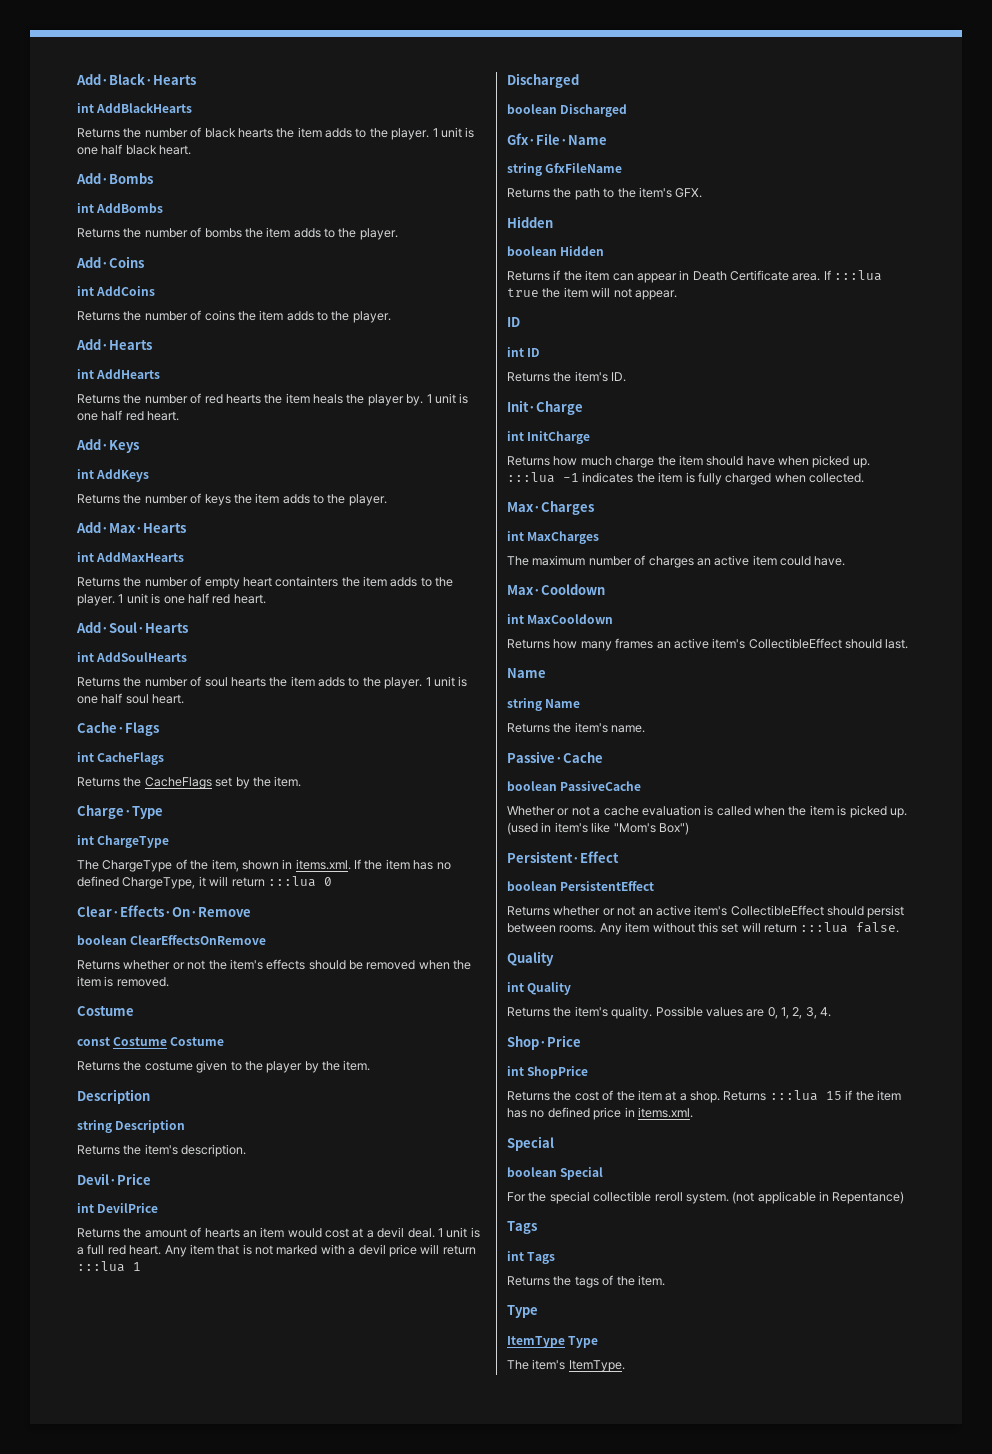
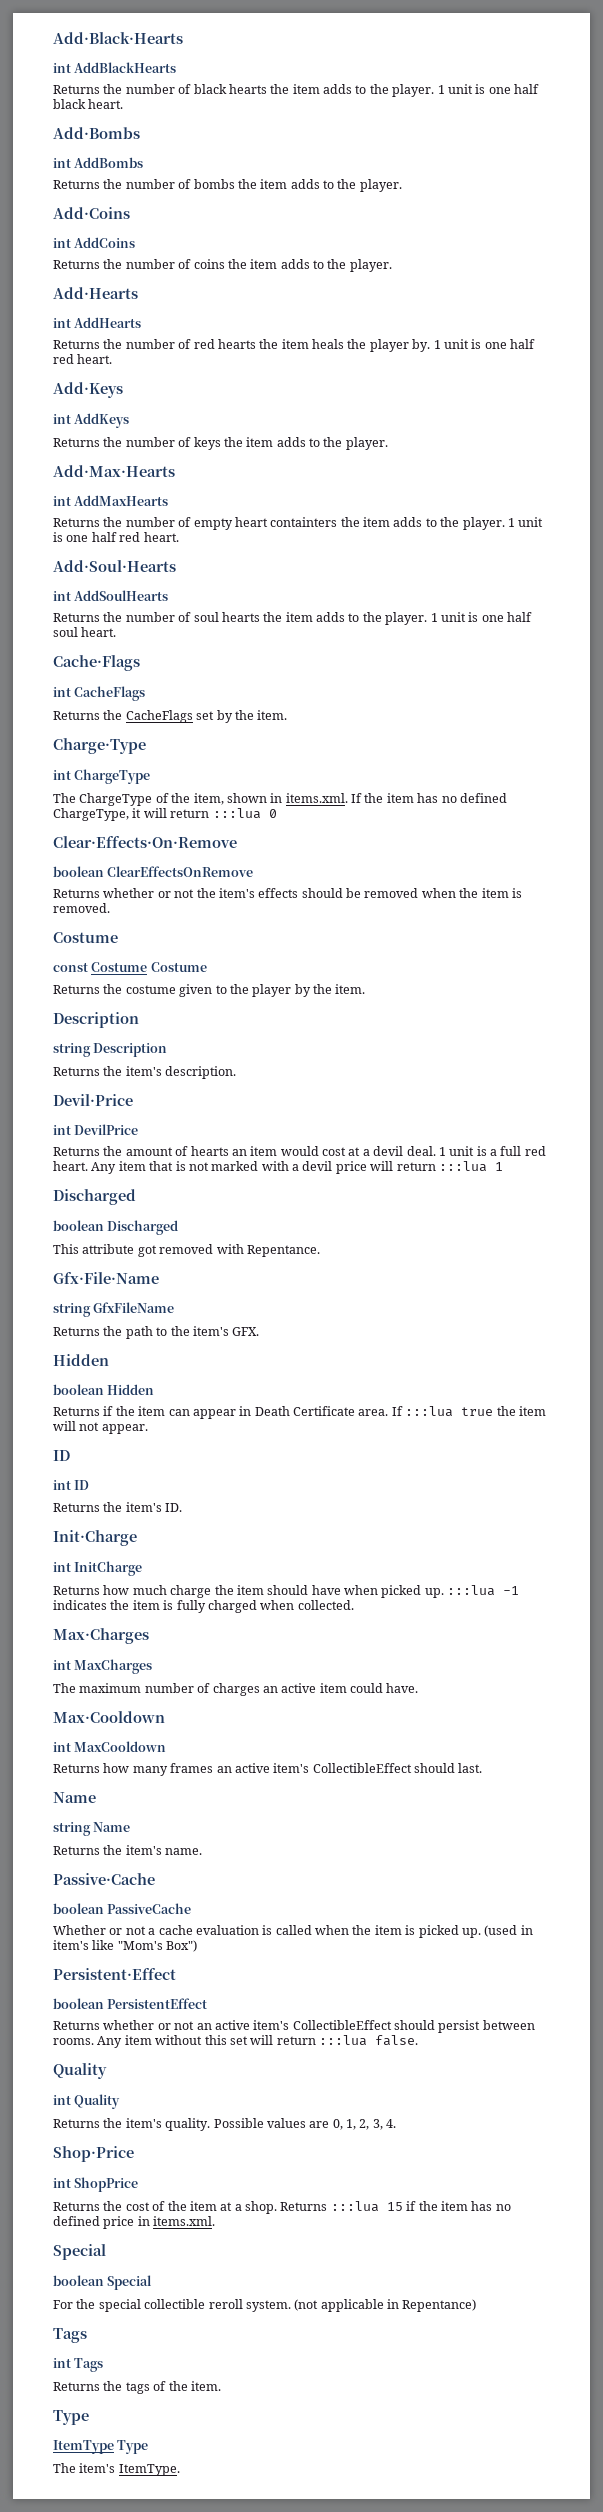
+ This attribute got removed with Repentance.

